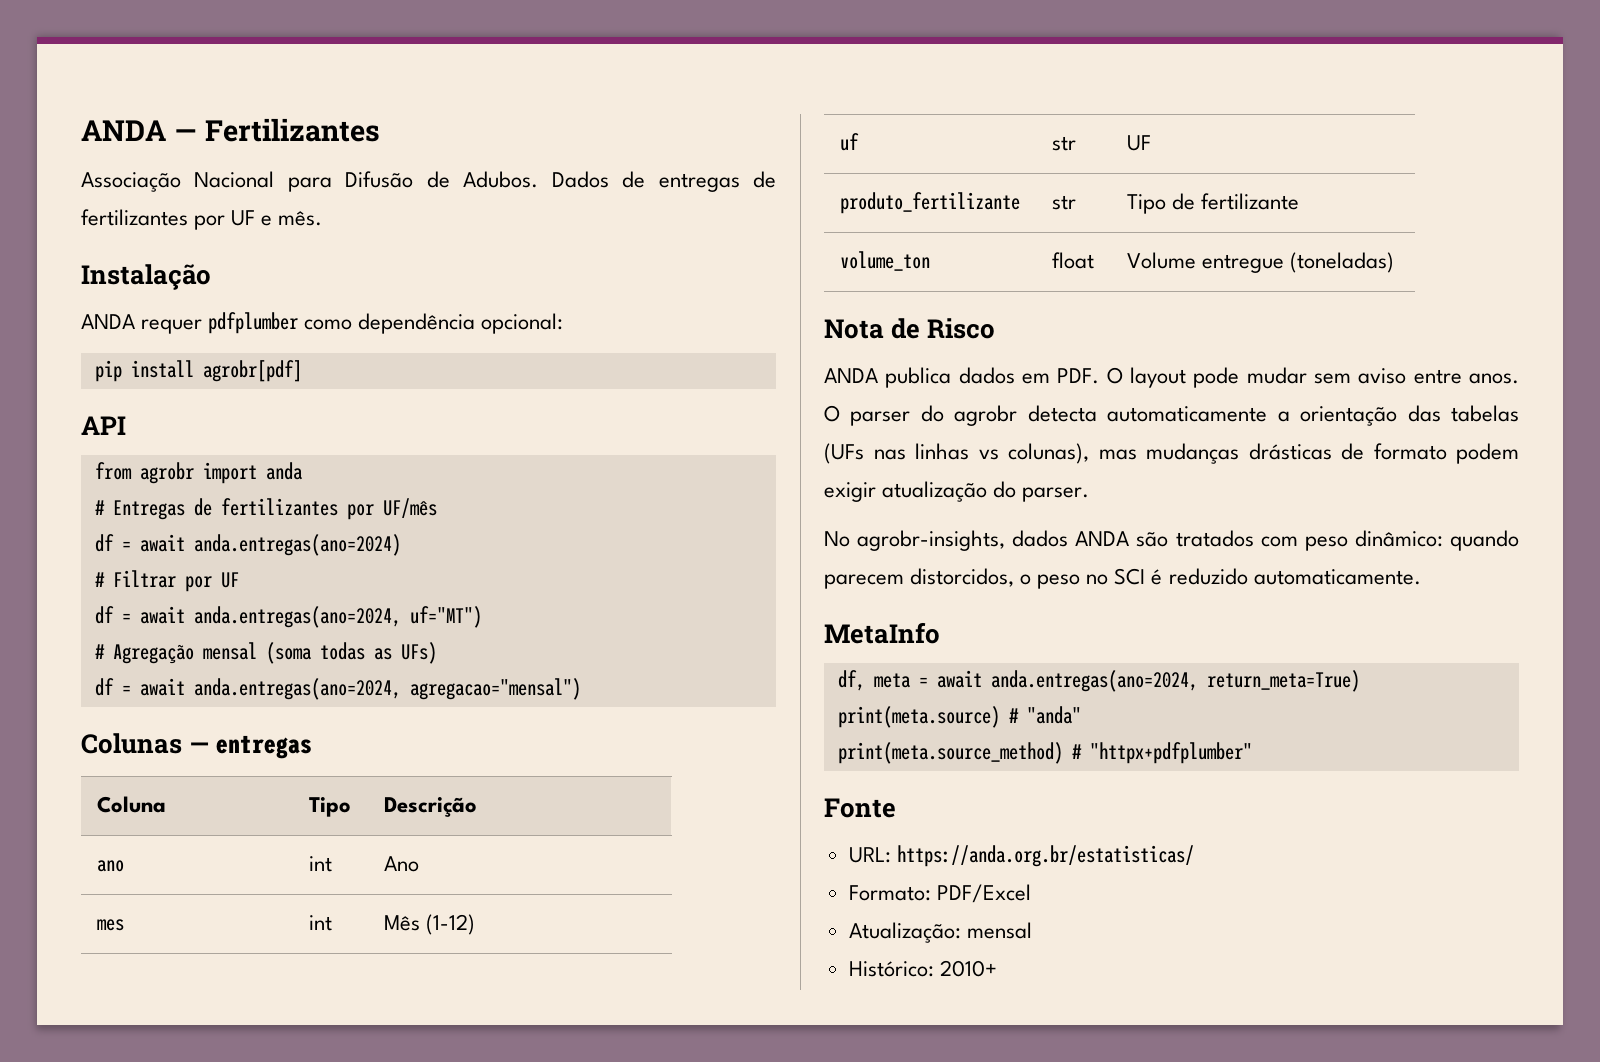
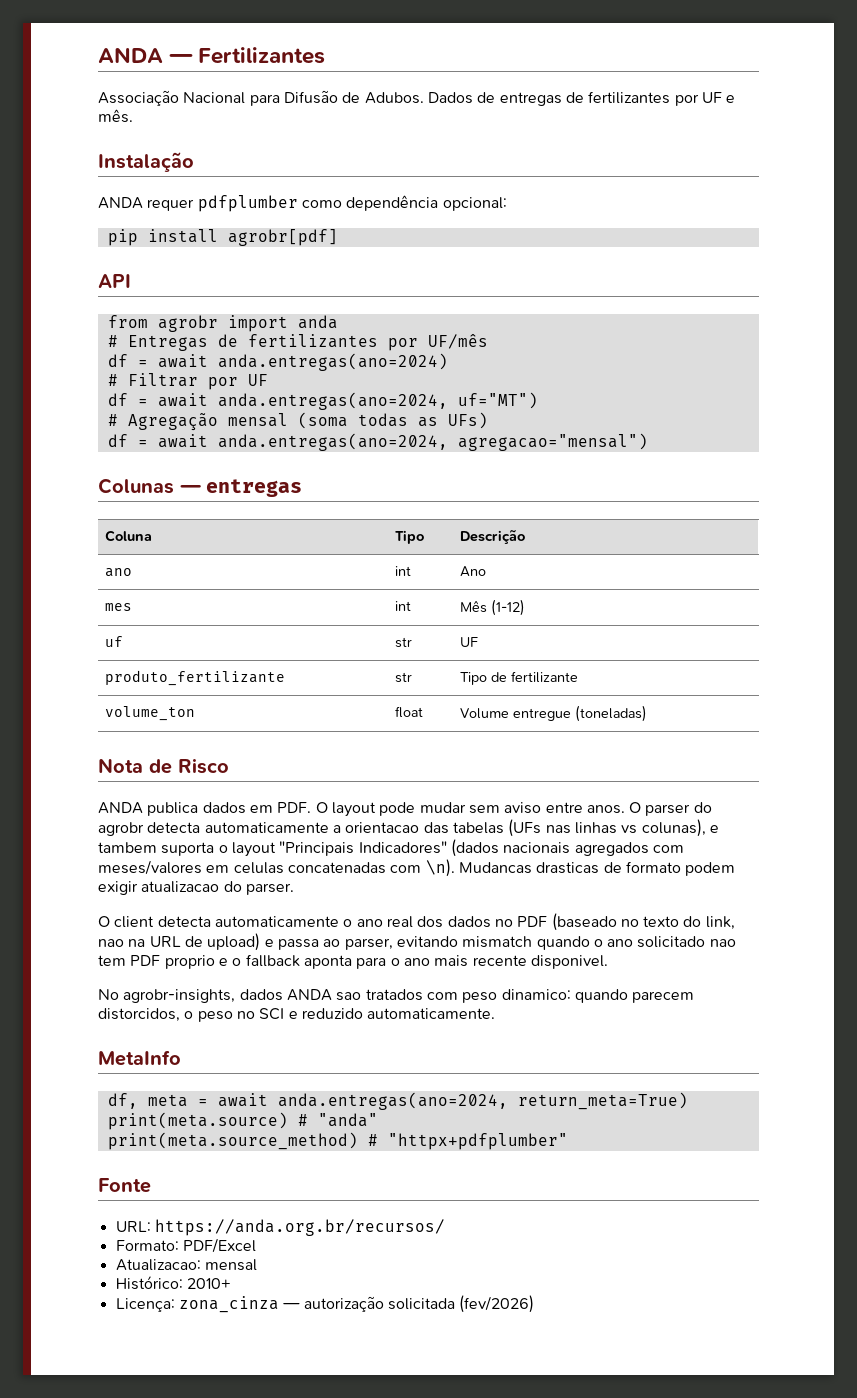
- O parser do agrobr detecta automaticamente a orientação das tabelas (UFs nas linhas vs colunas), mas mudanças drásticas de formato podem exigir atualização do parser.
+ O parser do agrobr detecta automaticamente a orientacao das tabelas (UFs nas linhas vs colunas), e tambem suporta o layout "Principais Indicadores" (dados nacionais agregados com meses/valores em celulas concatenadas com \n). Mudancas drasticas de formato podem exigir atualizacao do parser.
+ O client detecta automaticamente o ano real dos dados no PDF (baseado no texto do link, nao na URL de upload) e passa ao parser, evitando mismatch quando o ano solicitado nao tem PDF proprio e o fallback aponta para o ano mais recente disponivel.
- No agrobr-insights, dados ANDA são tratados com peso dinâmico: quando parecem distorcidos, o peso no SCI é reduzido automaticamente.
+ No agrobr-insights, dados ANDA sao tratados com peso dinamico: quando parecem distorcidos, o peso no SCI e reduzido automaticamente.
- URL: https://anda.org.br/estatisticas/
+ URL: https://anda.org.br/recursos/
- Atualização: mensal
+ Atualizacao: mensal
+ Licença: zona_cinza — autorização solicitada (fev/2026)

